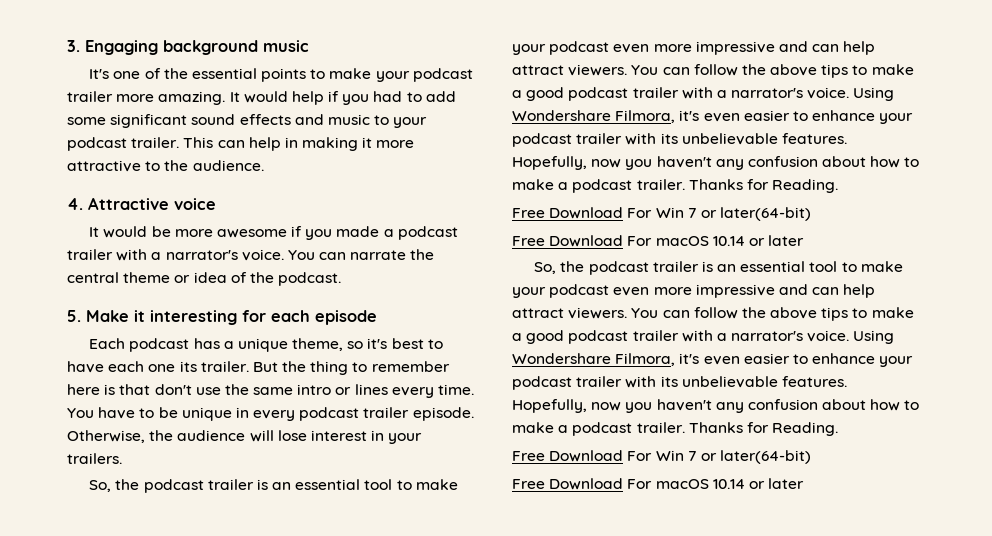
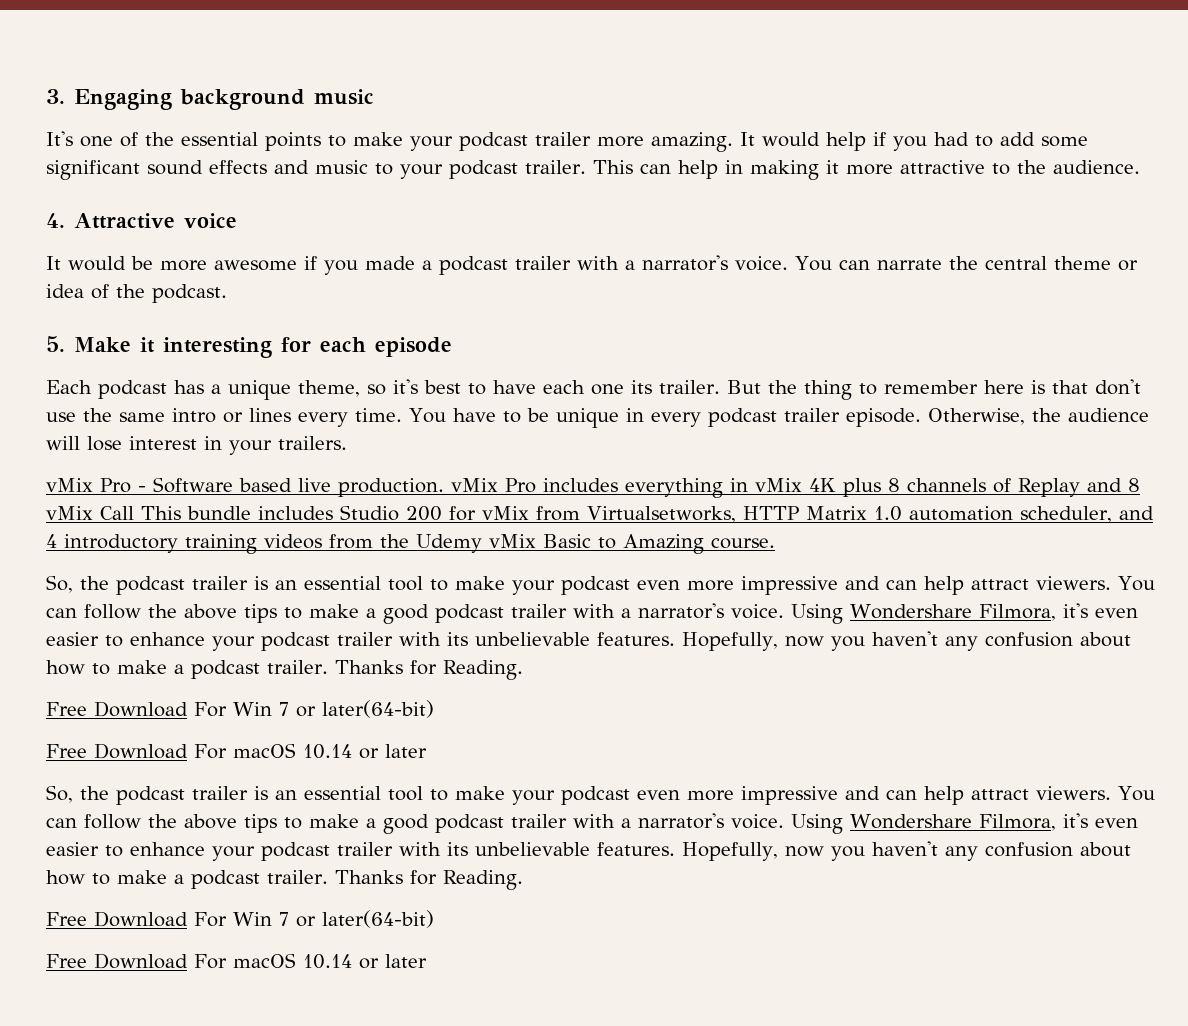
+ vMix Pro - Software based live production. vMix Pro includes everything in vMix 4K plus 8 channels of Replay and 8 vMix Call This bundle includes Studio 200 for vMix from Virtualsetworks, HTTP Matrix 1.0 automation scheduler, and 4 introductory training videos from the Udemy vMix Basic to Amazing course.

